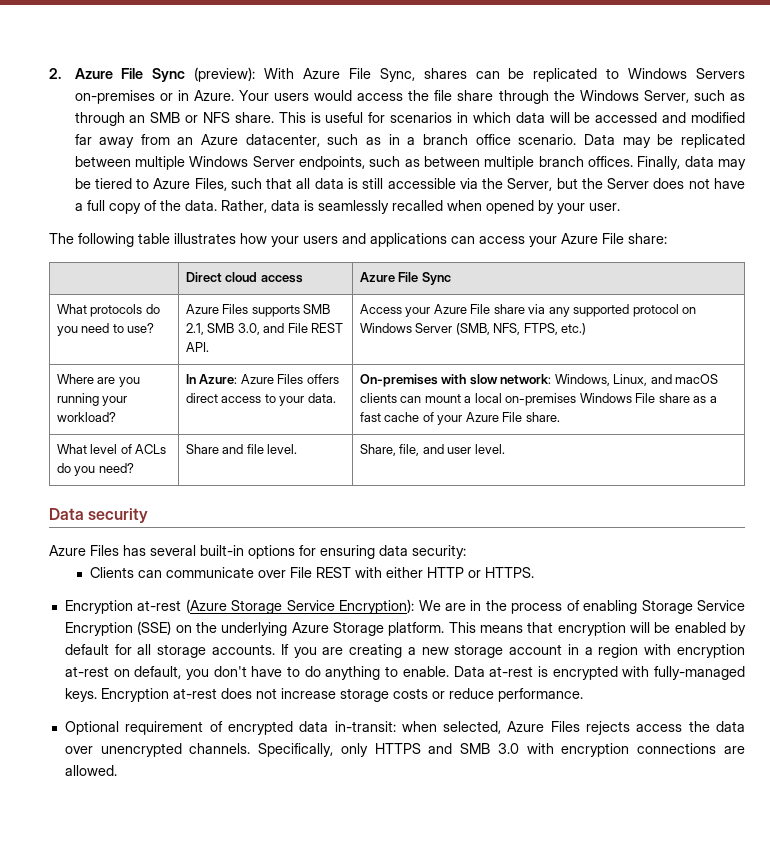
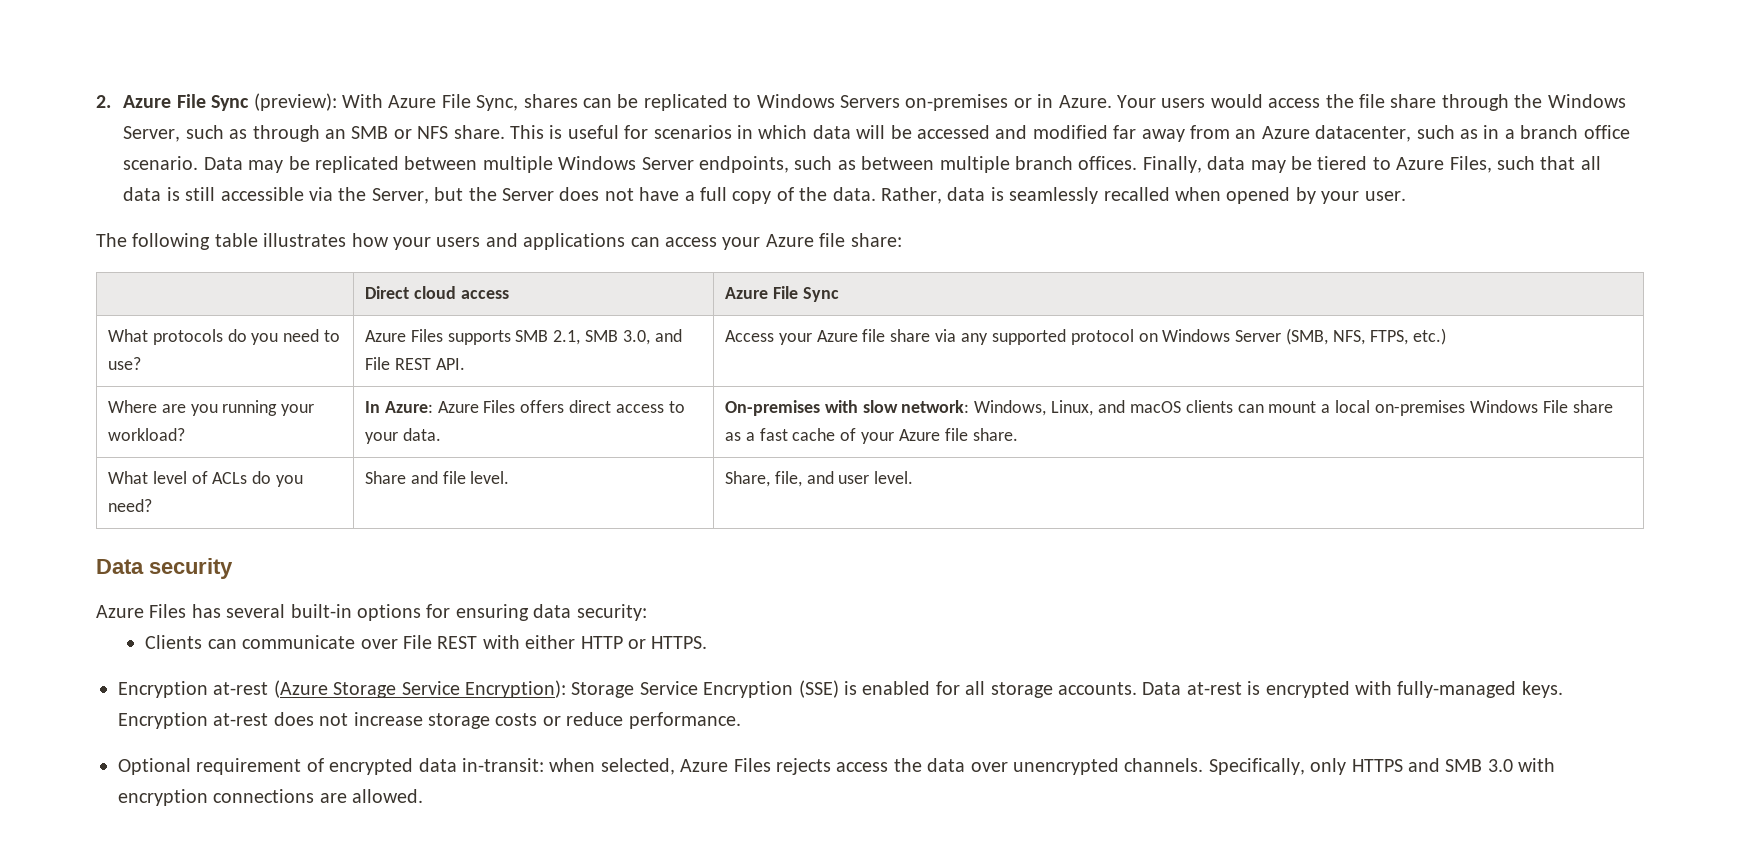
- The following table illustrates how your users and applications can access your Azure File share:
+ The following table illustrates how your users and applications can access your Azure file share:
- What protocols do you need to use? | Azure Files supports SMB 2.1, SMB 3.0, and File REST API. | Access your Azure File share via any supported protocol on Windows Server (SMB, NFS, FTPS, etc.)
+ What protocols do you need to use? | Azure Files supports SMB 2.1, SMB 3.0, and File REST API. | Access your Azure file share via any supported protocol on Windows Server (SMB, NFS, FTPS, etc.)
- On-premises with slow network: Windows, Linux, and macOS clients can mount a local on-premises Windows File share as a fast cache of your Azure File share.
+ On-premises with slow network: Windows, Linux, and macOS clients can mount a local on-premises Windows File share as a fast cache of your Azure file share.
- Encryption at-rest (Azure Storage Service Encryption): We are in the process of enabling Storage Service Encryption (SSE) on the underlying Azure Storage platform. This means that encryption will be enabled by default for all storage accounts. If you are creating a new storage account in a region with encryption at-rest on default, you don't have to do anything to enable.
+ Encryption at-rest (Azure Storage Service Encryption): Storage Service Encryption (SSE) is enabled for all storage accounts.

